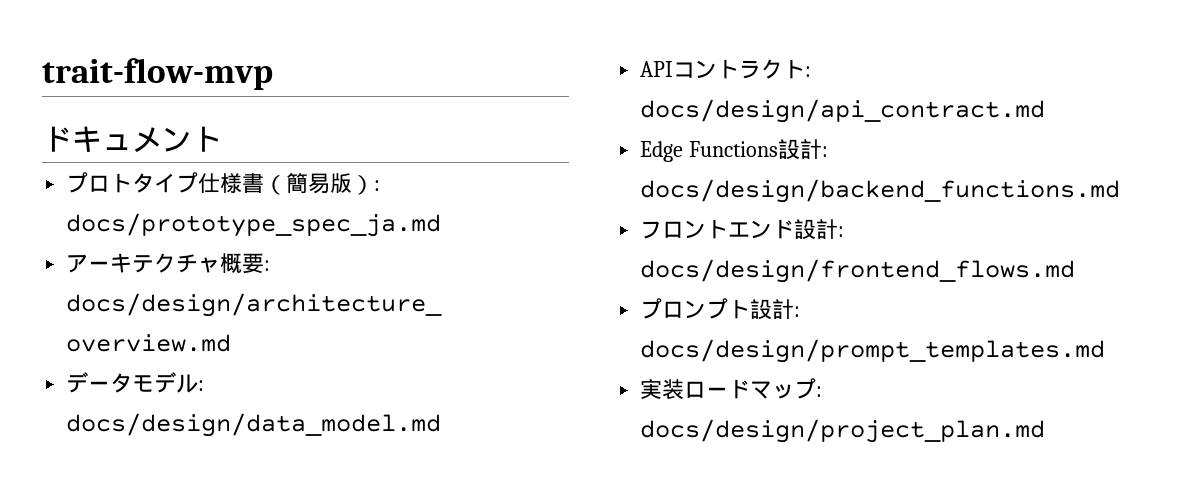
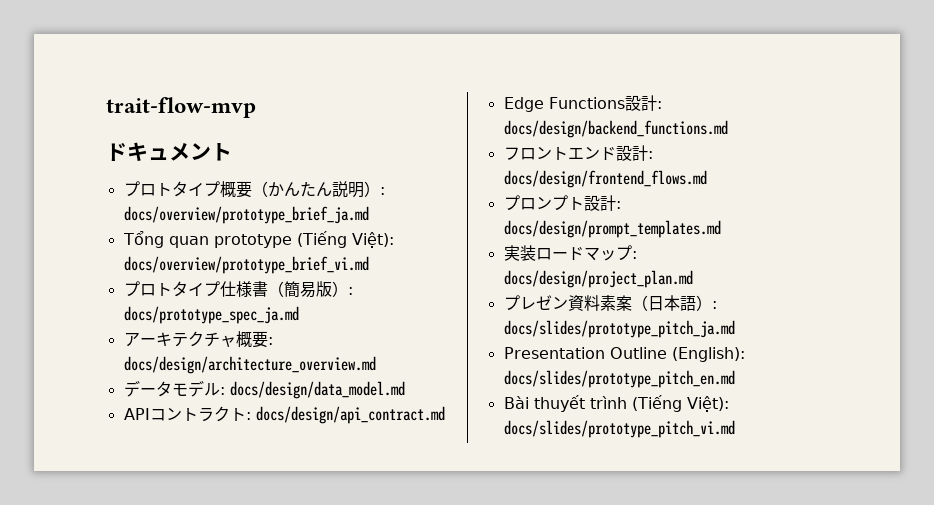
+ プロトタイプ概要（かんたん説明）: docs/overview/prototype_brief_ja.md
+ Tổng quan prototype (Tiếng Việt): docs/overview/prototype_brief_vi.md
+ プレゼン資料素案（日本語）: docs/slides/prototype_pitch_ja.md
+ Presentation Outline (English): docs/slides/prototype_pitch_en.md
+ Bài thuyết trình (Tiếng Việt): docs/slides/prototype_pitch_vi.md

